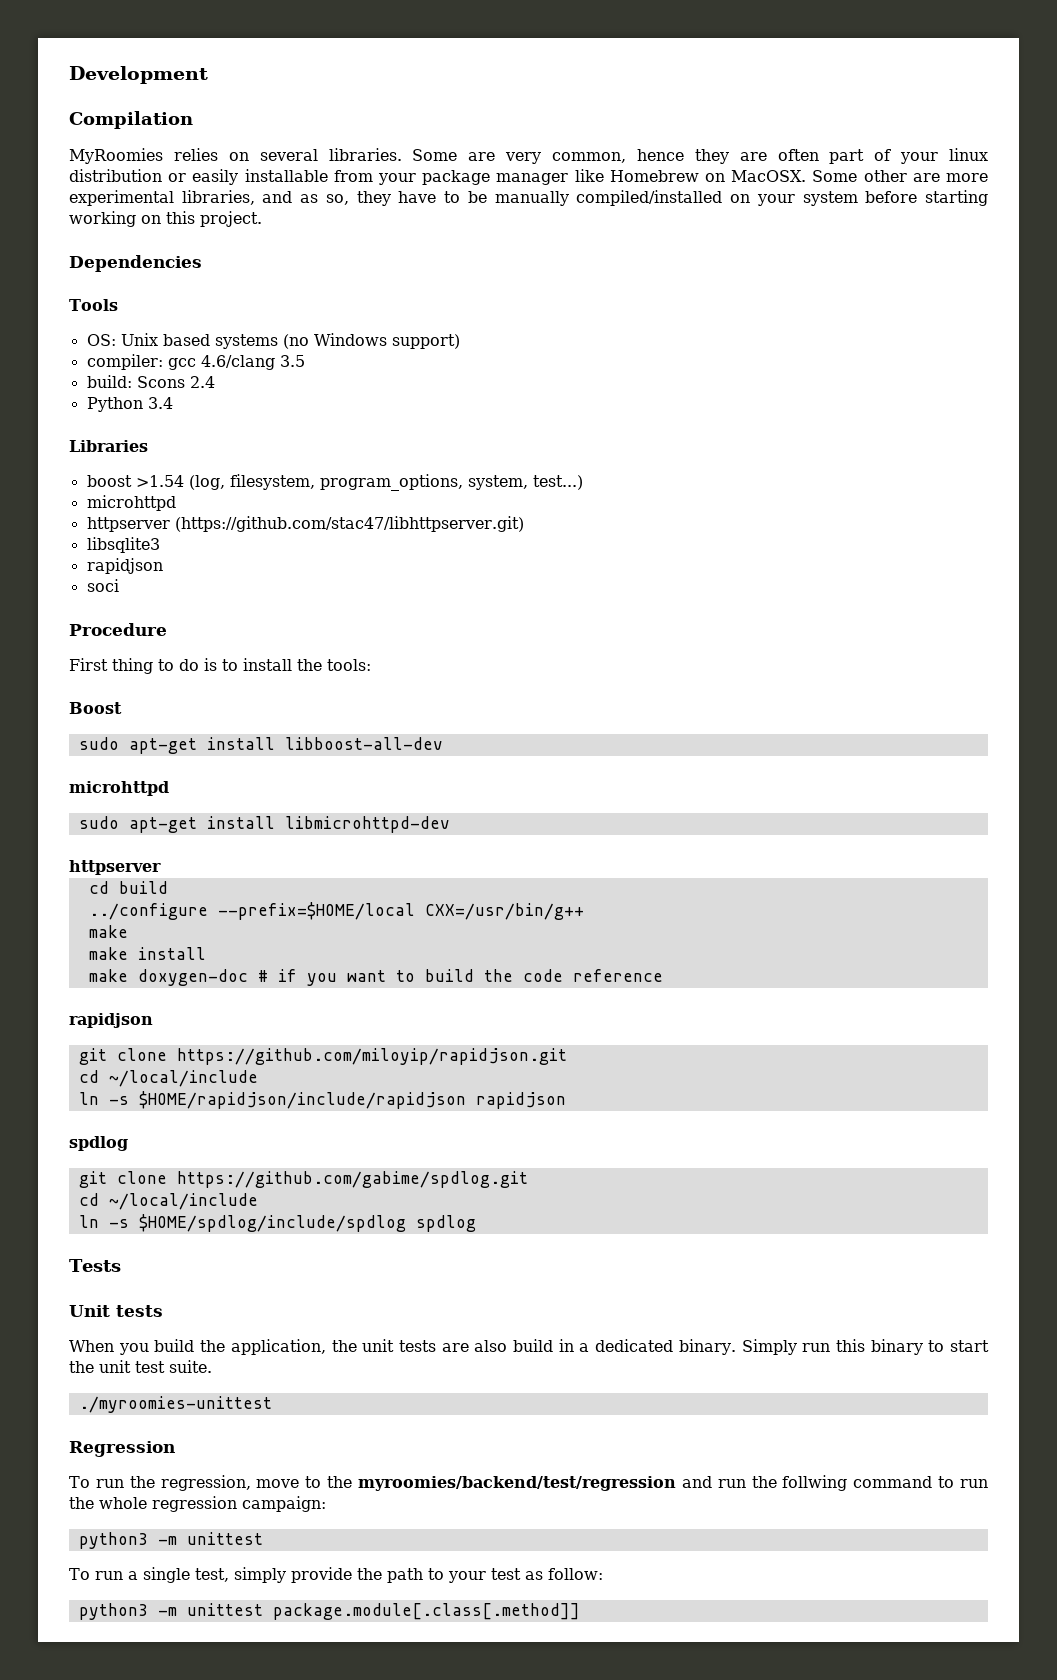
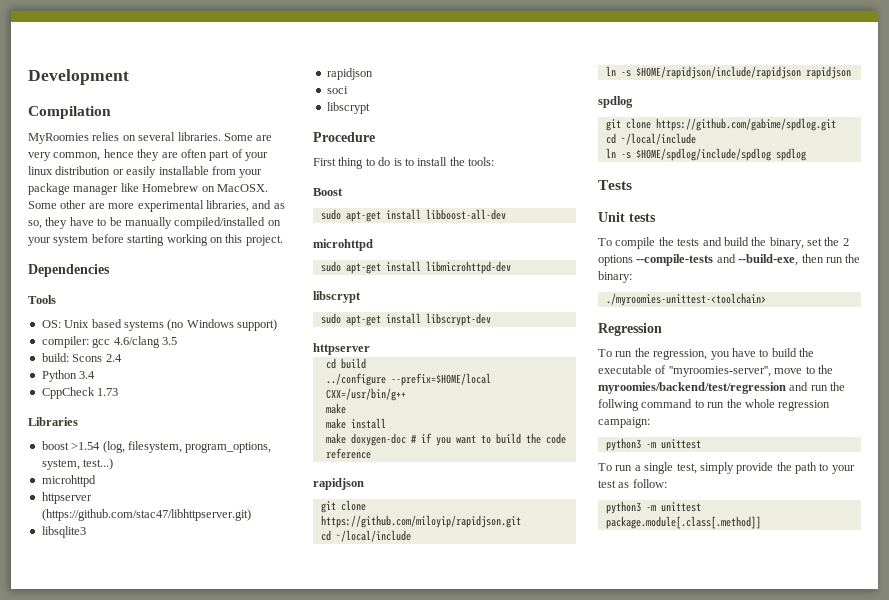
+ CppCheck 1.73
  soci
+ libscrypt
  sudo apt-get install libmicrohttpd-dev
+ libscrypt
+ sudo apt-get install libscrypt-dev
- When you build the application, the unit tests are also build in a dedicated binary. Simply run this binary to start the unit test suite.
- ./myroomies-unittest
+ To compile the tests and build the binary, set the 2 options --compile-tests and --build-exe, then run the binary:
+ ./myroomies-unittest-<toolchain>
- To run the regression, move to the myroomies/backend/test/regression and run the follwing command to run the whole regression campaign:
+ To run the regression, you have to build the executable of ''myroomies-server'', move to the myroomies/backend/test/regression and run the follwing command to run the whole regression campaign:

